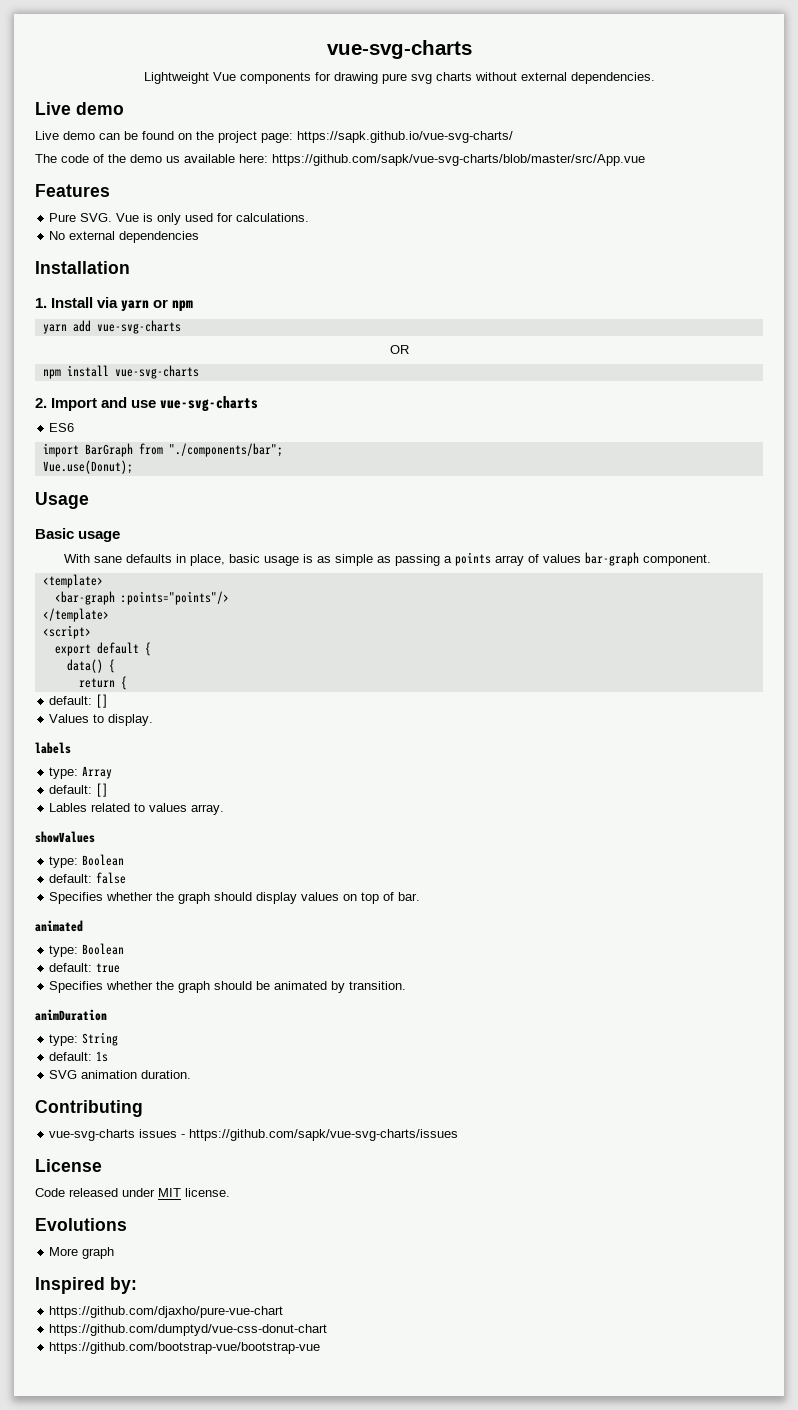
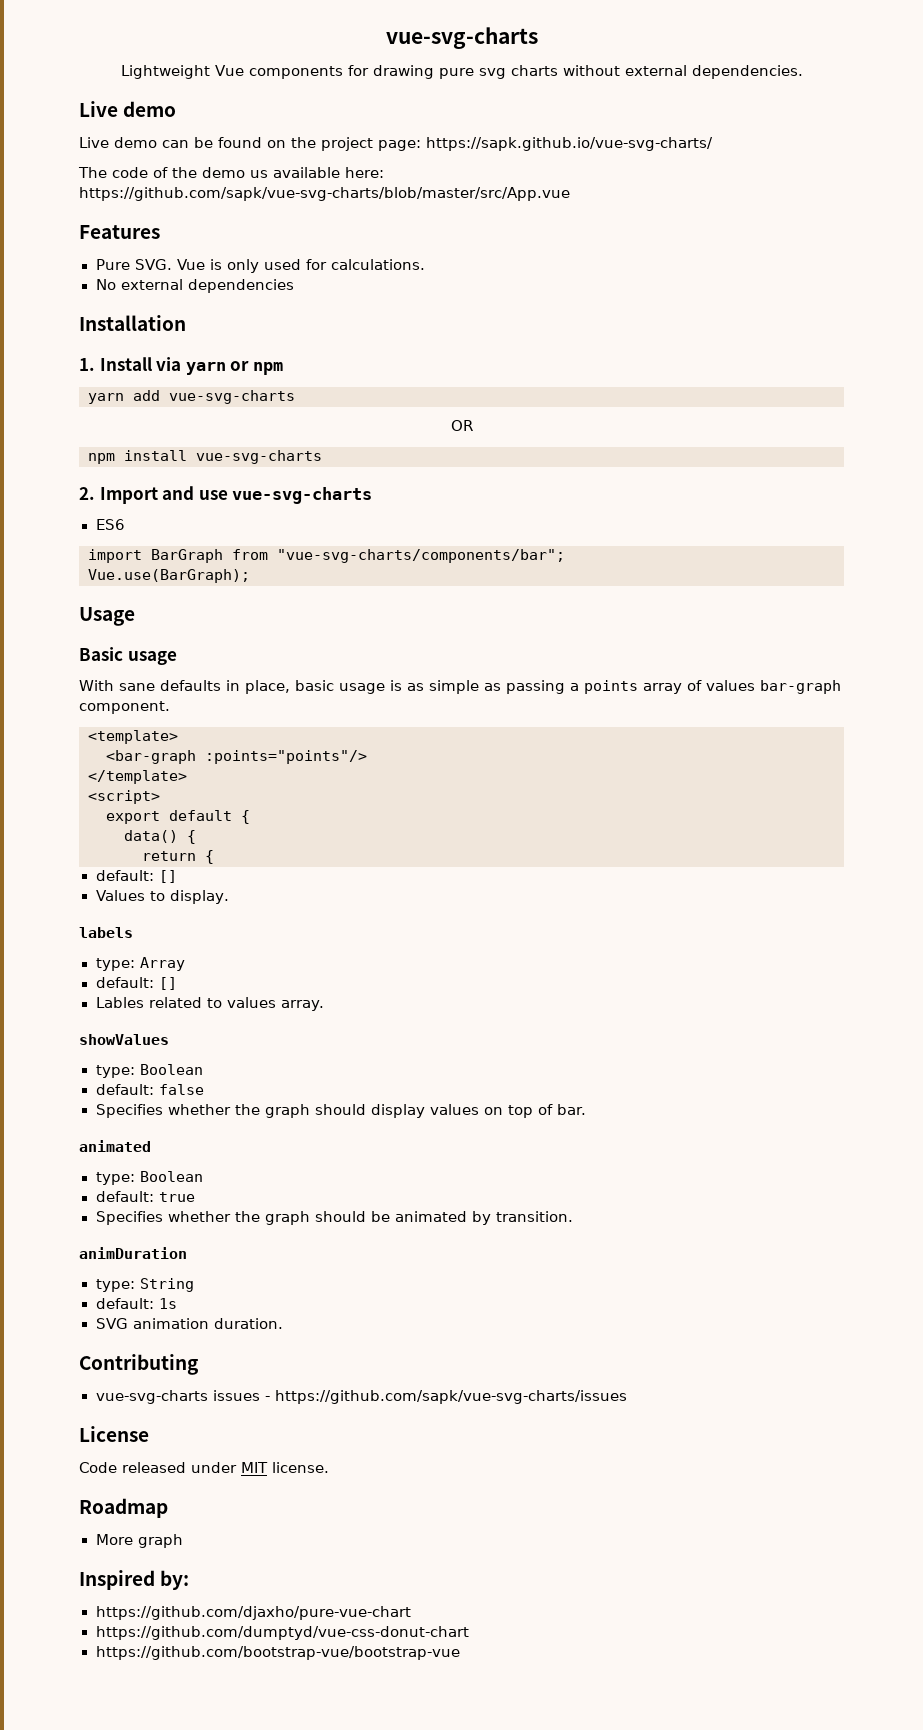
- import BarGraph from "./components/bar";
- Vue.use(Donut);
+ import BarGraph from "vue-svg-charts/components/bar";
+ Vue.use(BarGraph);
- Evolutions
+ Roadmap

